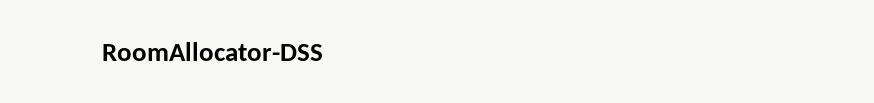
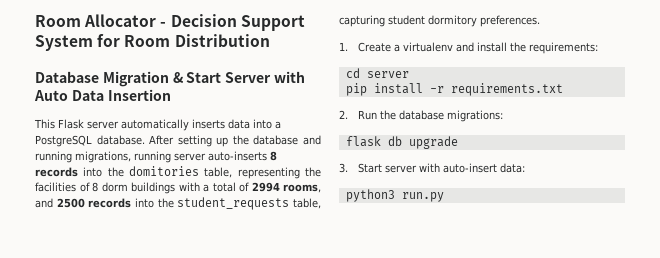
- RoomAllocator-DSS
+ Room Allocator - Decision Support System for Room Distribution
+ Database Migration & Start Server with Auto Data Insertion
+ This Flask server automatically inserts data into a PostgreSQL database. After setting up the database and running migrations, running server auto-inserts 8 records into the domitories table, representing the facilities of 8 dorm buildings with a total of 2994 rooms, and 2500 records into the student_requests table, capturing student dormitory preferences.
+ 1. Create a virtualenv and install the requirements:
+ cd server
+ pip install -r requirements.txt
+ 2. Run the database migrations:
+ flask db upgrade
+ 3. Start server with auto-insert data:
+ python3 run.py

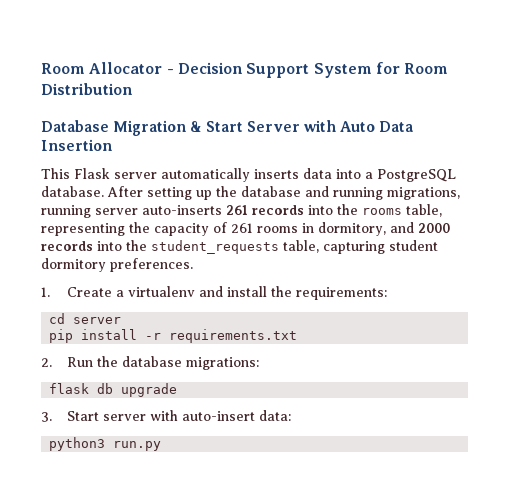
- After setting up the database and running migrations, running server auto-inserts 8 records into the domitories table, representing the facilities of 8 dorm buildings with a total of 2994 rooms, and 2500 records into the student_requests table, capturing student dormitory preferences.
+ After setting up the database and running migrations, running server auto-inserts 261 records into the rooms table, representing the capacity of 261 rooms in dormitory, and 2000 records into the student_requests table, capturing student dormitory preferences.

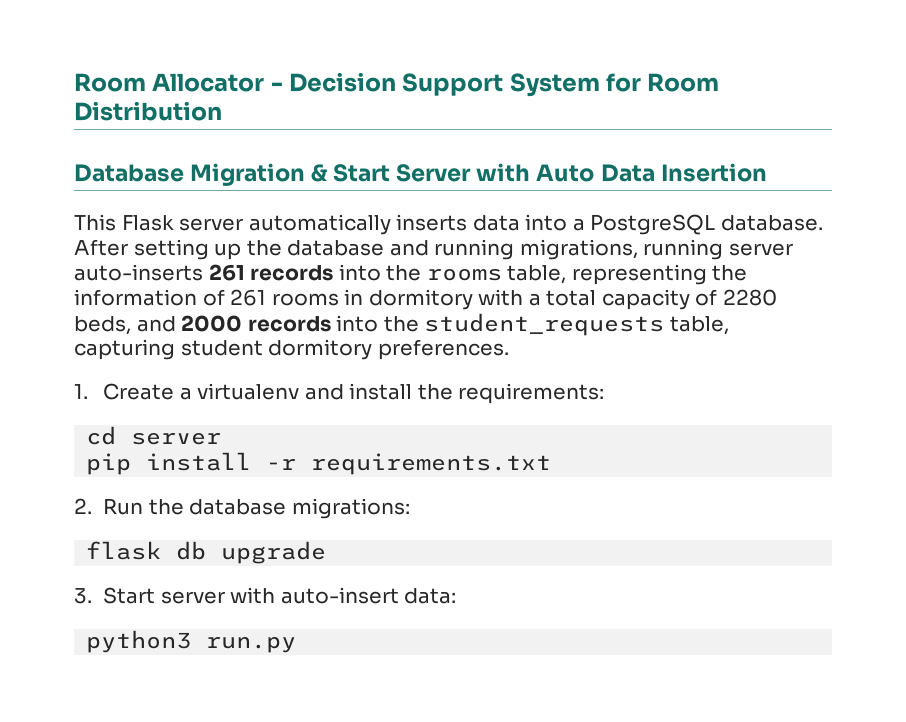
- After setting up the database and running migrations, running server auto-inserts 261 records into the rooms table, representing the capacity of 261 rooms in dormitory, and 2000 records into the student_requests table, capturing student dormitory preferences.
+ After setting up the database and running migrations, running server auto-inserts 261 records into the rooms table, representing the information of 261 rooms in dormitory with a total capacity of 2280 beds, and 2000 records into the student_requests table, capturing student dormitory preferences.

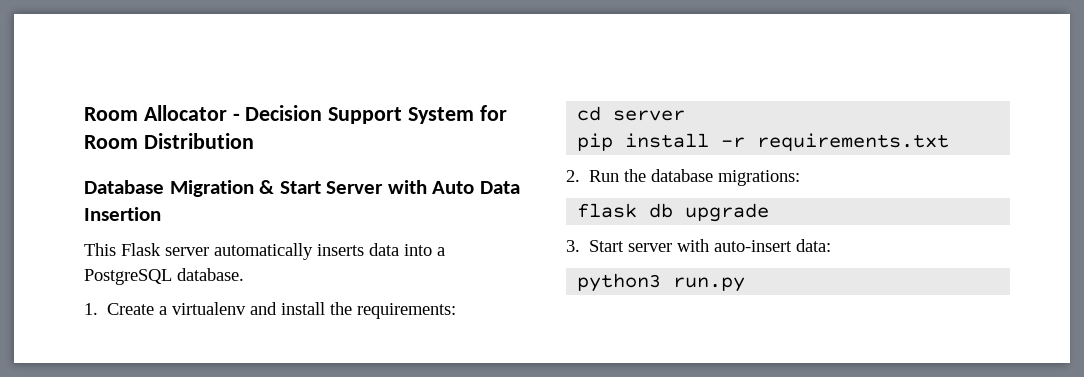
- After setting up the database and running migrations, running server auto-inserts 261 records into the rooms table, representing the information of 261 rooms in dormitory with a total capacity of 2280 beds, and 2000 records into the student_requests table, capturing student dormitory preferences.

